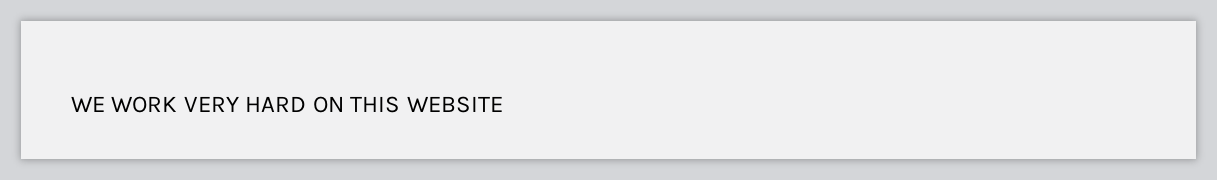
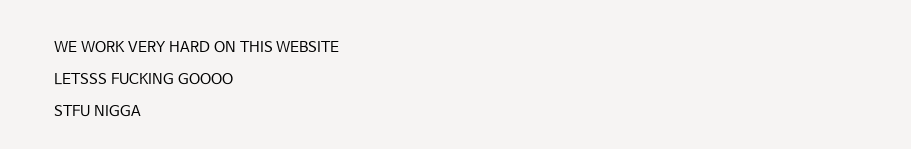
+ LETSSS FUCKING GOOOO
+ STFU NIGGA

